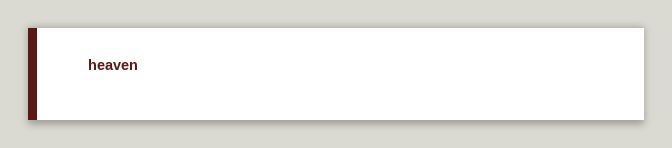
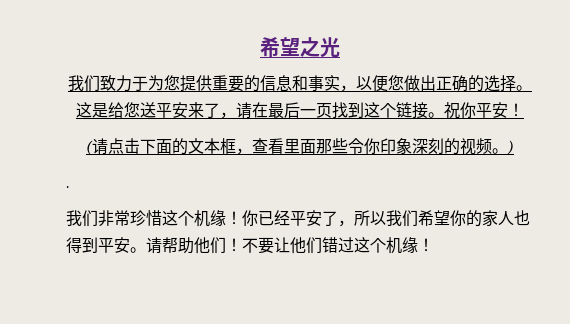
- heaven
+ 希望之光
+ 我们致力于为您提供重要的信息和事实，以便您做出正确的选择。这是给您送平安来了，请在最后一页找到这个链接。祝你平安！
+ (请点击下面的文本框，查看里面那些令你印象深刻的视频。)
+ .
+ 我们非常珍惜这个机缘！你已经平安了，所以我们希望你的家人也得到平安。请帮助他们！不要让他们错过这个机缘！

